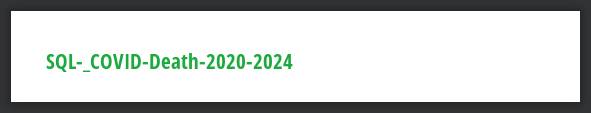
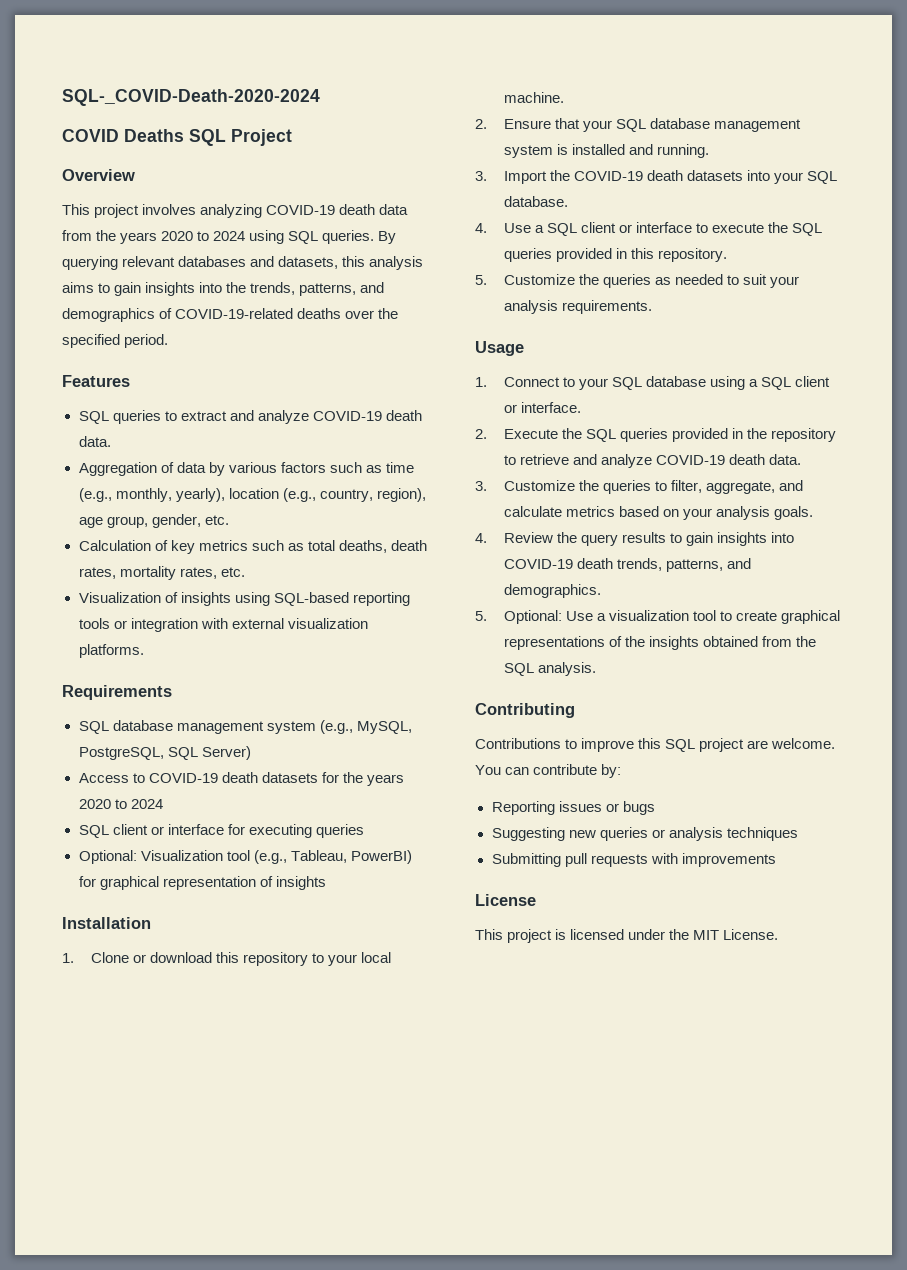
+ COVID Deaths SQL Project
+ Overview
+ This project involves analyzing COVID-19 death data from the years 2020 to 2024 using SQL queries. By querying relevant databases and datasets, this analysis aims to gain insights into the trends, patterns, and demographics of COVID-19-related deaths over the specified period.
+ Features
+ SQL queries to extract and analyze COVID-19 death data.
+ Aggregation of data by various factors such as time (e.g., monthly, yearly), location (e.g., country, region), age group, gender, etc.
+ Calculation of key metrics such as total deaths, death rates, mortality rates, etc.
+ Visualization of insights using SQL-based reporting tools or integration with external visualization platforms.
+ Requirements
+ SQL database management system (e.g., MySQL, PostgreSQL, SQL Server)
+ Access to COVID-19 death datasets for the years 2020 to 2024
+ SQL client or interface for executing queries
+ Optional: Visualization tool (e.g., Tableau, PowerBI) for graphical representation of insights
+ Installation
+ 1. Clone or download this repository to your local machine.
+ 2. Ensure that your SQL database management system is installed and running.
+ 3. Import the COVID-19 death datasets into your SQL database.
+ 4. Use a SQL client or interface to execute the SQL queries provided in this repository.
+ 5. Customize the queries as needed to suit your analysis requirements.
+ Usage
+ 1. Connect to your SQL database using a SQL client or interface.
+ 2. Execute the SQL queries provided in the repository to retrieve and analyze COVID-19 death data.
+ 3. Customize the queries to filter, aggregate, and calculate metrics based on your analysis goals.
+ 4. Review the query results to gain insights into COVID-19 death trends, patterns, and demographics.
+ 5. Optional: Use a visualization tool to create graphical representations of the insights obtained from the SQL analysis.
+ Contributing
+ Contributions to improve this SQL project are welcome. You can contribute by:
+ Reporting issues or bugs
+ Suggesting new queries or analysis techniques
+ Submitting pull requests with improvements
+ License
+ This project is licensed under the MIT License.

